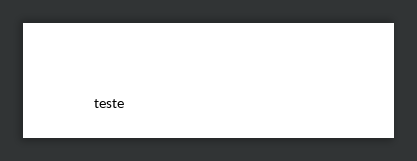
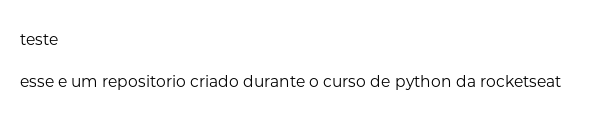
+ esse e um repositorio criado durante o curso de python da rocketseat

